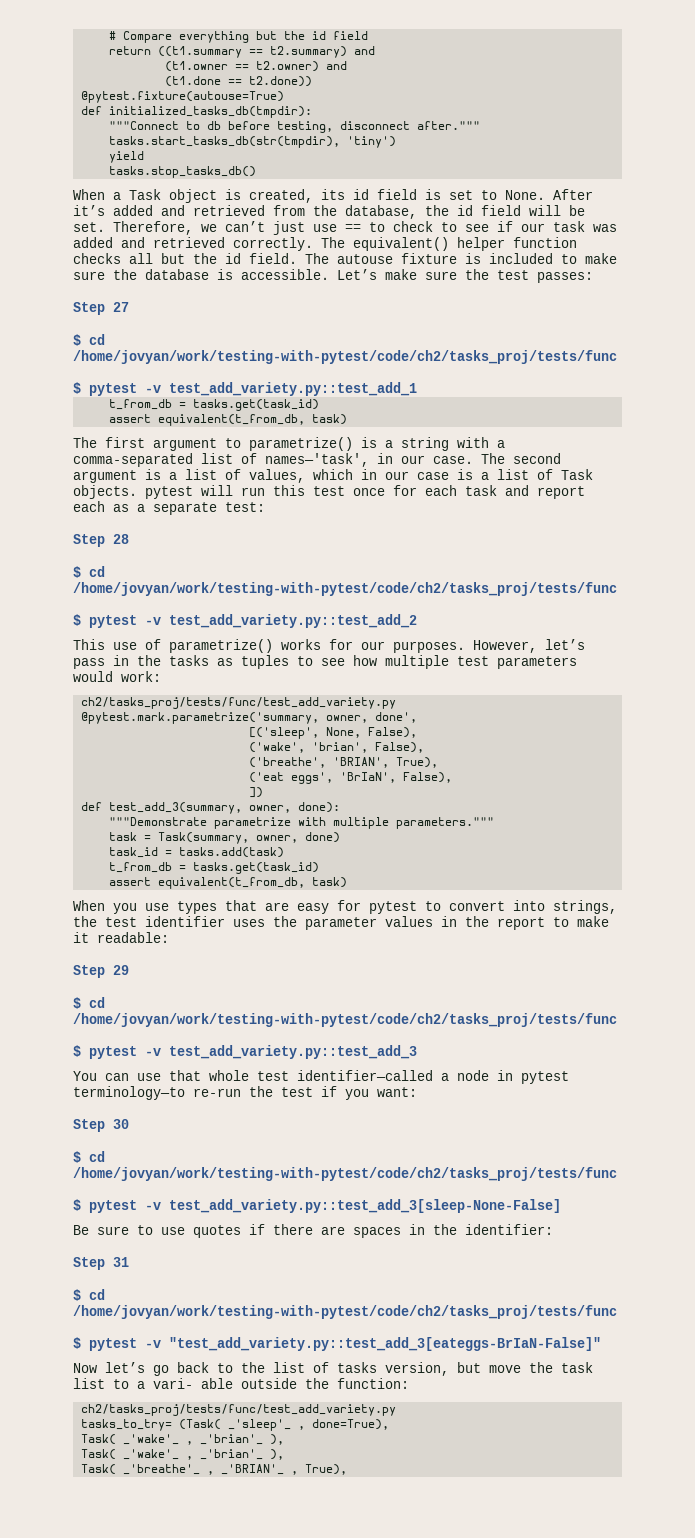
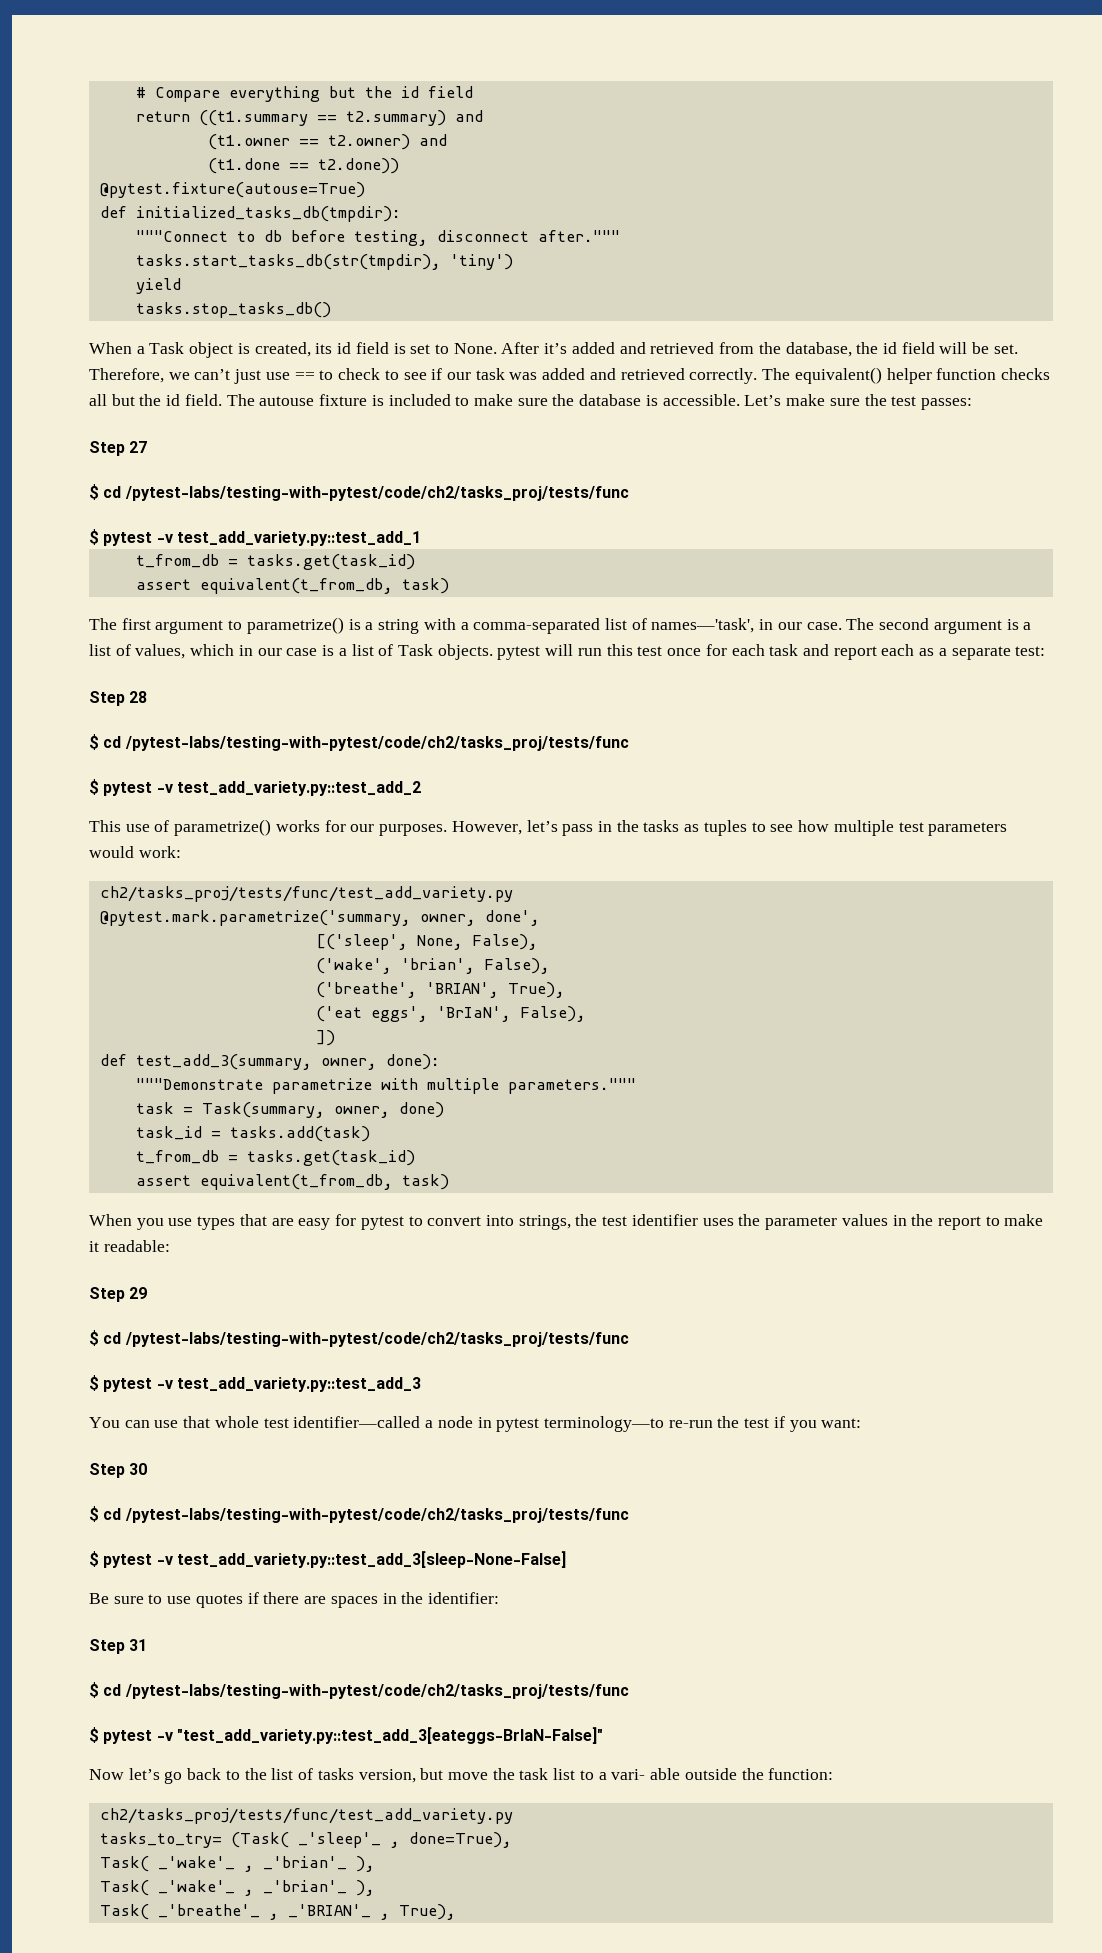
  Step 27
- $ cd /home/jovyan/work/testing-with-pytest/code/ch2/tasks_proj/tests/func
+ $ cd /pytest-labs/testing-with-pytest/code/ch2/tasks_proj/tests/func
  Step 28
- $ cd /home/jovyan/work/testing-with-pytest/code/ch2/tasks_proj/tests/func
+ $ cd /pytest-labs/testing-with-pytest/code/ch2/tasks_proj/tests/func
  Step 29
- $ cd /home/jovyan/work/testing-with-pytest/code/ch2/tasks_proj/tests/func
+ $ cd /pytest-labs/testing-with-pytest/code/ch2/tasks_proj/tests/func
  Step 30
- $ cd /home/jovyan/work/testing-with-pytest/code/ch2/tasks_proj/tests/func
+ $ cd /pytest-labs/testing-with-pytest/code/ch2/tasks_proj/tests/func
  Step 31
- $ cd /home/jovyan/work/testing-with-pytest/code/ch2/tasks_proj/tests/func
+ $ cd /pytest-labs/testing-with-pytest/code/ch2/tasks_proj/tests/func

